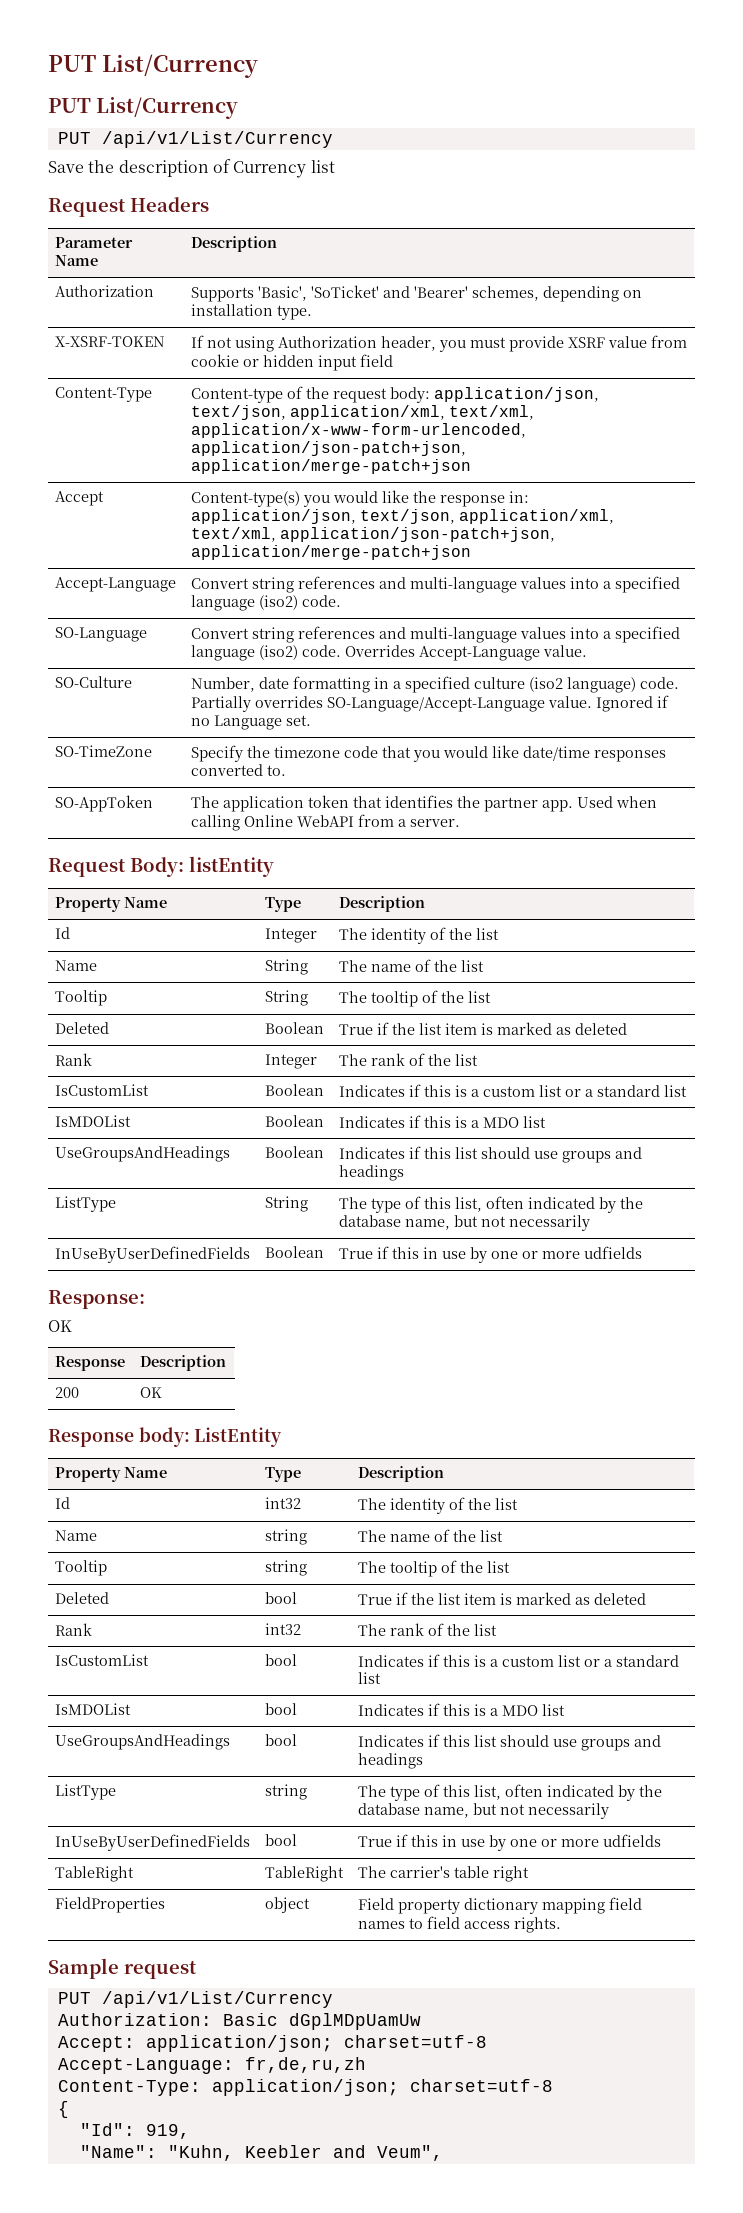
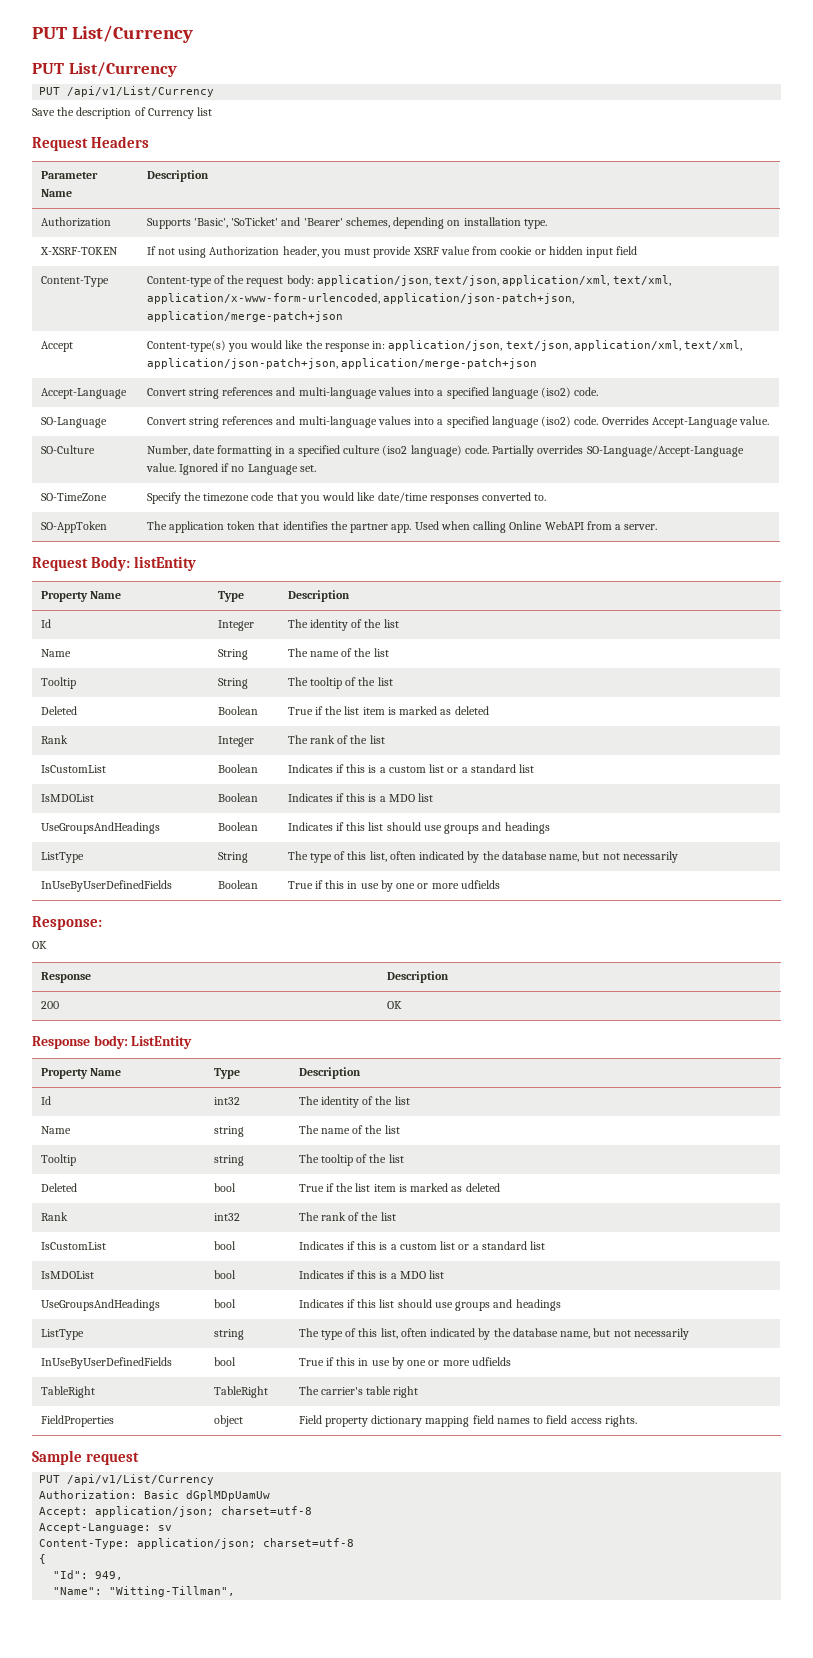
- Accept-Language: fr,de,ru,zh
+ Accept-Language: sv
- "Id": 919,
+ "Id": 949,
- "Name": "Kuhn, Keebler and Veum",
+ "Name": "Witting-Tillman",

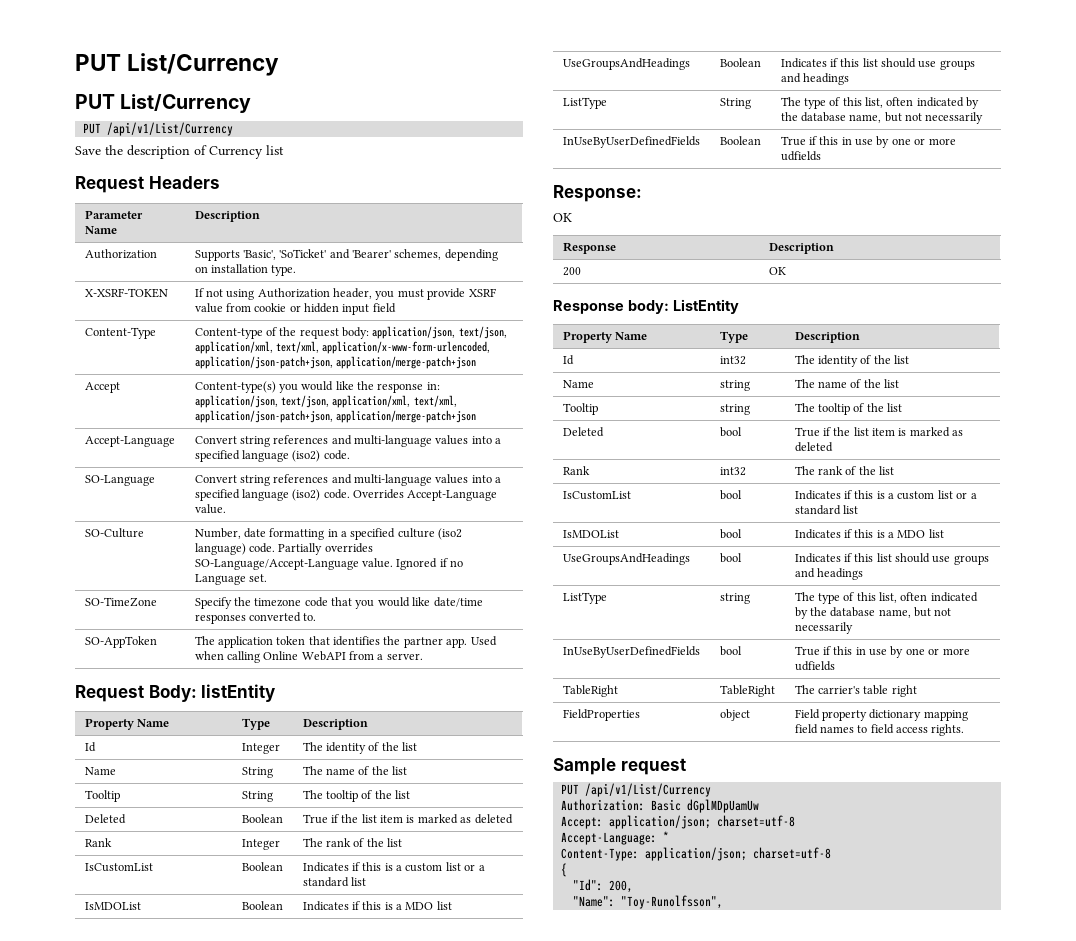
- Accept-Language: sv
+ Accept-Language: *
- "Id": 949,
+ "Id": 200,
- "Name": "Witting-Tillman",
+ "Name": "Toy-Runolfsson",

